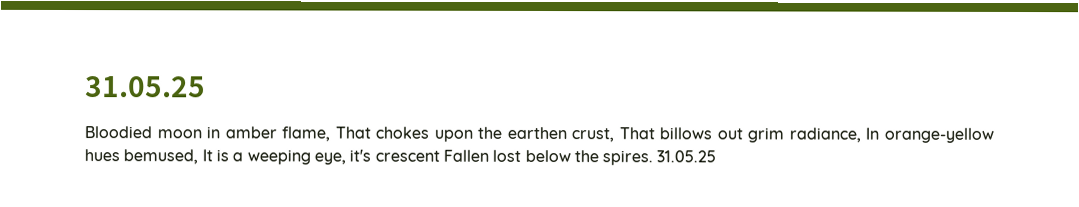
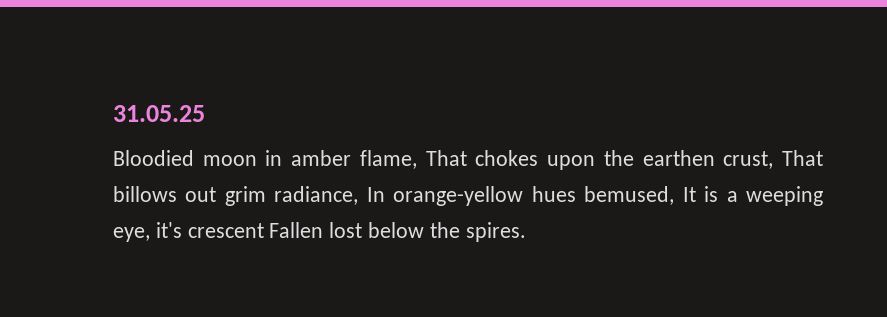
- Bloodied moon in amber flame, That chokes upon the earthen crust, That billows out grim radiance, In orange-yellow hues bemused, It is a weeping eye, it's crescent Fallen lost below the spires. 31.05.25
+ Bloodied moon in amber flame, That chokes upon the earthen crust, That billows out grim radiance, In orange-yellow hues bemused, It is a weeping eye, it's crescent Fallen lost below the spires.

